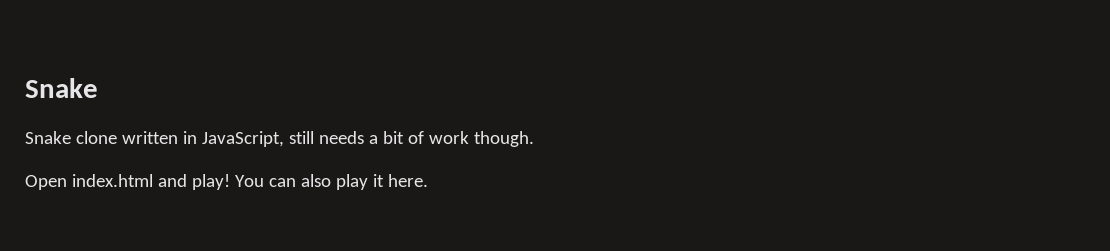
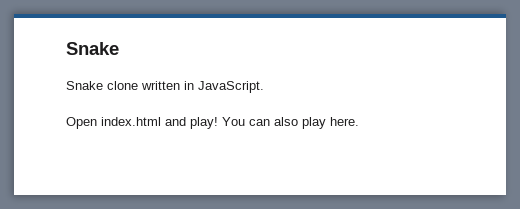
- Snake clone written in JavaScript, still needs a bit of work though.
+ Snake clone written in JavaScript.
- You can also play it here.
+ You can also play here.

